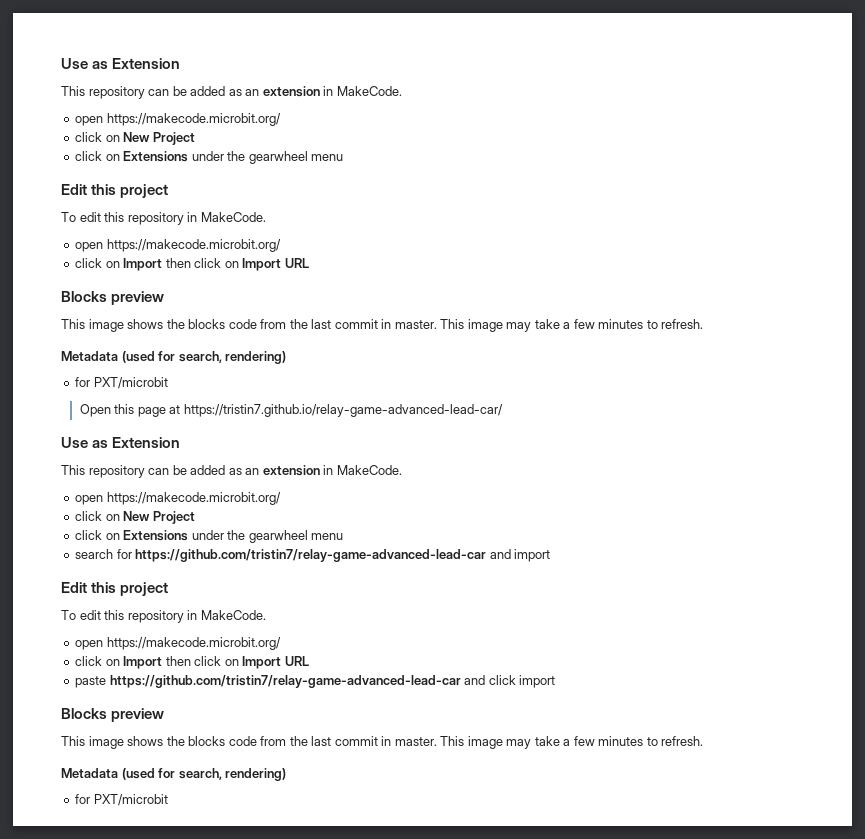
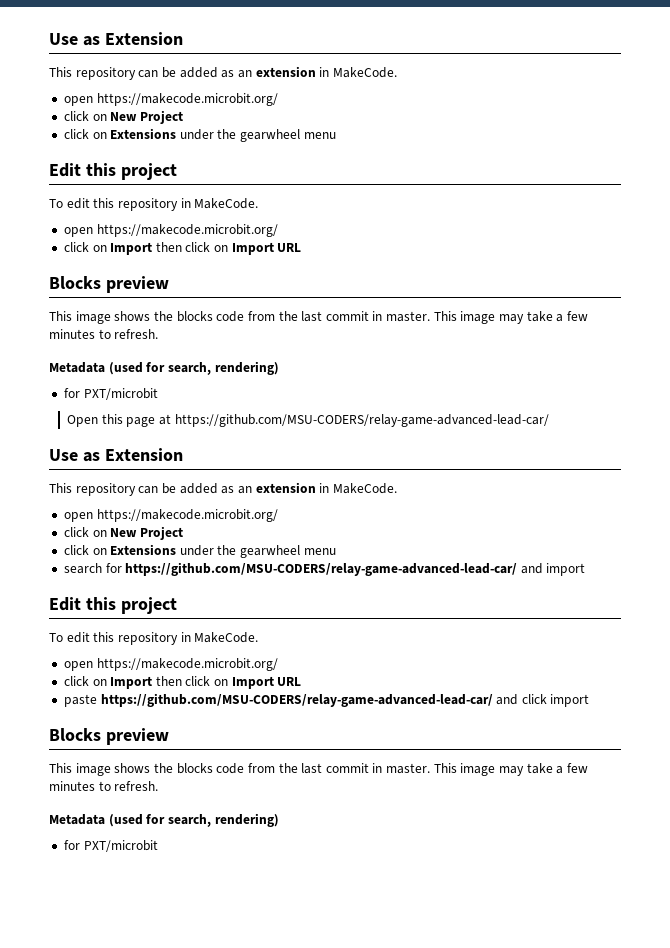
- Open this page at https://tristin7.github.io/relay-game-advanced-lead-car/
+ Open this page at https://github.com/MSU-CODERS/relay-game-advanced-lead-car/
- search for https://github.com/tristin7/relay-game-advanced-lead-car and import
+ search for https://github.com/MSU-CODERS/relay-game-advanced-lead-car/ and import
- paste https://github.com/tristin7/relay-game-advanced-lead-car and click import
+ paste https://github.com/MSU-CODERS/relay-game-advanced-lead-car/ and click import

